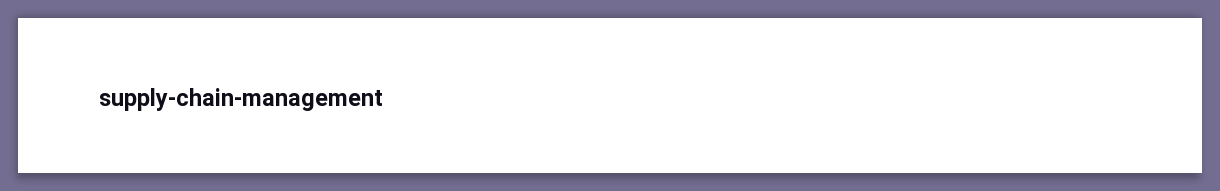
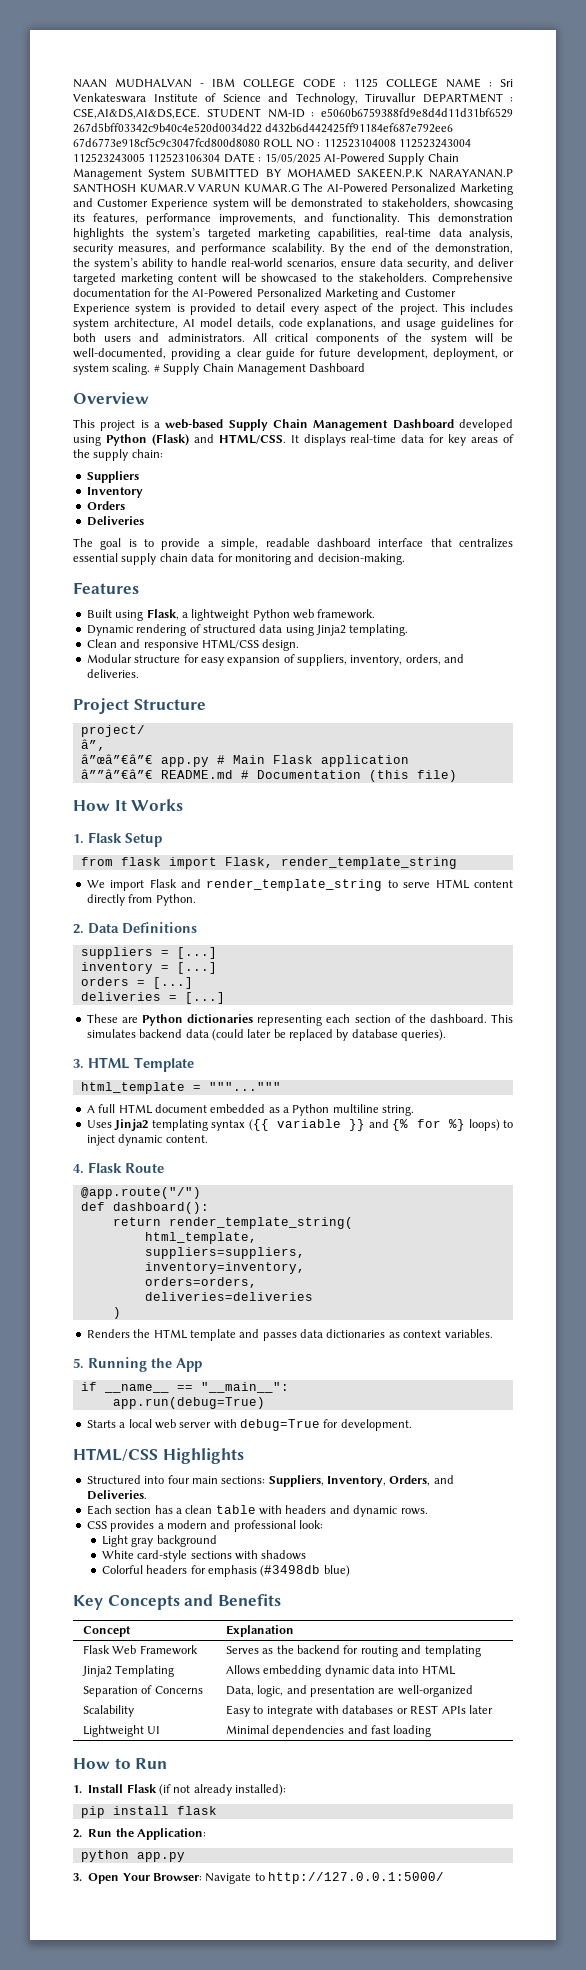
- supply-chain-management
+ NAAN MUDHALVAN - IBM COLLEGE CODE : 1125 COLLEGE NAME : Sri Venkateswara Institute of Science and Technology, Tiruvallur DEPARTMENT : CSE,AI&DS,AI&DS,ECE. STUDENT NM-ID : e5060b6759388fd9e8d4d11d31bf6529 267d5bff03342c9b40c4e520d0034d22 d432b6d442425ff91184ef687e792ee6 67d6773e918cf5c9c3047fcd800d8080 ROLL NO : 112523104008 112523243004 112523243005 112523106304 DATE : 15/05/2025 AI-Powered Supply Chain Management System SUBMITTED BY MOHAMED SAKEEN.P.K NARAYANAN.P SANTHOSH KUMAR.V VARUN KUMAR.G The AI-Powered Personalized Marketing and Customer Experience system will be demonstrated to stakeholders, showcasing its features, performance improvements, and functionality. This demonstration highlights the system’s targeted marketing capabilities, real-time data analysis, security measures, and performance scalability. By the end of the demonstration, the system’s ability to handle real-world scenarios, ensure data security, and deliver targeted marketing content will be showcased to the stakeholders. Comprehensive documentation for the AI-Powered Personalized Marketing and Customer Experience system is provided to detail every aspect of the project. This includes system architecture, AI model details, code explanations, and usage guidelines for both users and administrators. All critical components of the system will be well-documented, providing a clear guide for future development, deployment, or system scaling. # Supply Chain Management Dashboard
+ Overview
+ This project is a web-based Supply Chain Management Dashboard developed using Python (Flask) and HTML/CSS. It displays real-time data for key areas of the supply chain:
+ Suppliers
+ Inventory
+ Orders
+ Deliveries
+ The goal is to provide a simple, readable dashboard interface that centralizes essential supply chain data for monitoring and decision-making.
+ Features
+ Built using Flask, a lightweight Python web framework.
+ Dynamic rendering of structured data using Jinja2 templating.
+ Clean and responsive HTML/CSS design.
+ Modular structure for easy expansion of suppliers, inventory, orders, and deliveries.
+ Project Structure
+ project/
+ â”‚
+ â”œâ”€â”€ app.py # Main Flask application
+ â””â”€â”€ README.md # Documentation (this file)
+ How It Works
+ 1. Flask Setup
+ from flask import Flask, render_template_string
+ We import Flask and render_template_string to serve HTML content directly from Python.
+ 2. Data Definitions
+ suppliers = [...]
+ inventory = [...]
+ orders = [...]
+ deliveries = [...]
+ These are Python dictionaries representing each section of the dashboard. This simulates backend data (could later be replaced by database queries).
+ 3. HTML Template
+ html_template = """..."""
+ A full HTML document embedded as a Python multiline string.
+ Uses Jinja2 templating syntax ({{ variable }} and {% for %} loops) to inject dynamic content.
+ 4. Flask Route
+ @app.route("/")
+ def dashboard():
+ return render_template_string(
+ html_template,
+ suppliers=suppliers,
+ inventory=inventory,
+ orders=orders,
+ deliveries=deliveries
+ )
+ Renders the HTML template and passes data dictionaries as context variables.
+ 5. Running the App
+ if __name__ == "__main__":
+ app.run(debug=True)
+ Starts a local web server with debug=True for development.
+ HTML/CSS Highlights
+ Structured into four main sections: Suppliers, Inventory, Orders, and Deliveries.
+ Each section has a clean table with headers and dynamic rows.
+ CSS provides a modern and professional look:
+ Light gray background
+ White card-style sections with shadows
+ Colorful headers for emphasis (#3498db blue)
+ Key Concepts and Benefits
+ Concept | Explanation
+ Flask Web Framework | Serves as the backend for routing and templating
+ Jinja2 Templating | Allows embedding dynamic data into HTML
+ Separation of Concerns | Data, logic, and presentation are well-organized
+ Scalability | Easy to integrate with databases or REST APIs later
+ Lightweight UI | Minimal dependencies and fast loading
+ How to Run
+ 1. Install Flask (if not already installed):
+ pip install flask
+ 2. Run the Application:
+ python app.py
+ 3. Open Your Browser: Navigate to http://127.0.0.1:5000/

